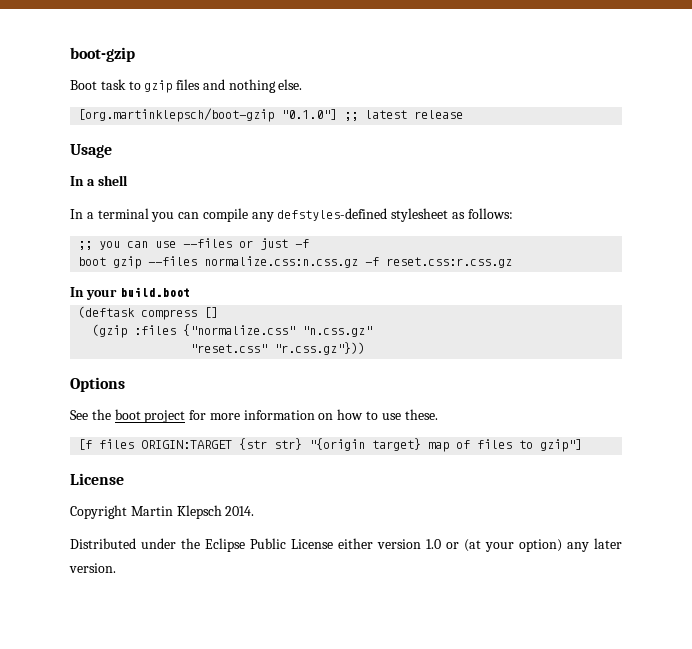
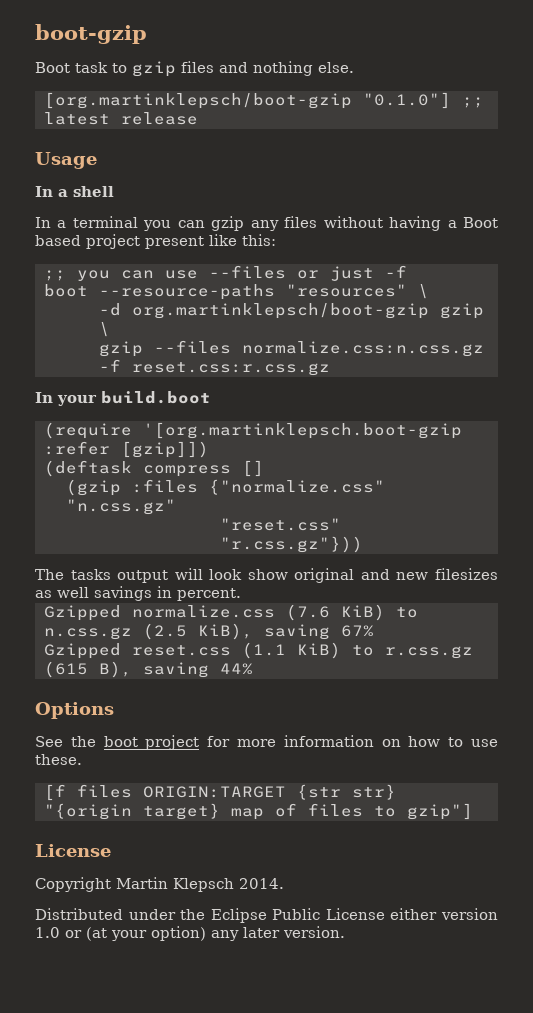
- In a terminal you can compile any defstyles-defined stylesheet as follows:
+ In a terminal you can gzip any files without having a Boot based project present like this:
- boot gzip --files normalize.css:n.css.gz -f reset.css:r.css.gz
+ boot --resource-paths "resources" \
+ -d org.martinklepsch/boot-gzip gzip \
+ gzip --files normalize.css:n.css.gz -f reset.css:r.css.gz
+ (require '[org.martinklepsch.boot-gzip :refer [gzip]])
+ The tasks output will look show original and new filesizes as well savings in percent.
+ Gzipped normalize.css (7.6 KiB) to n.css.gz (2.5 KiB), saving 67%
+ Gzipped reset.css (1.1 KiB) to r.css.gz (615 B), saving 44%

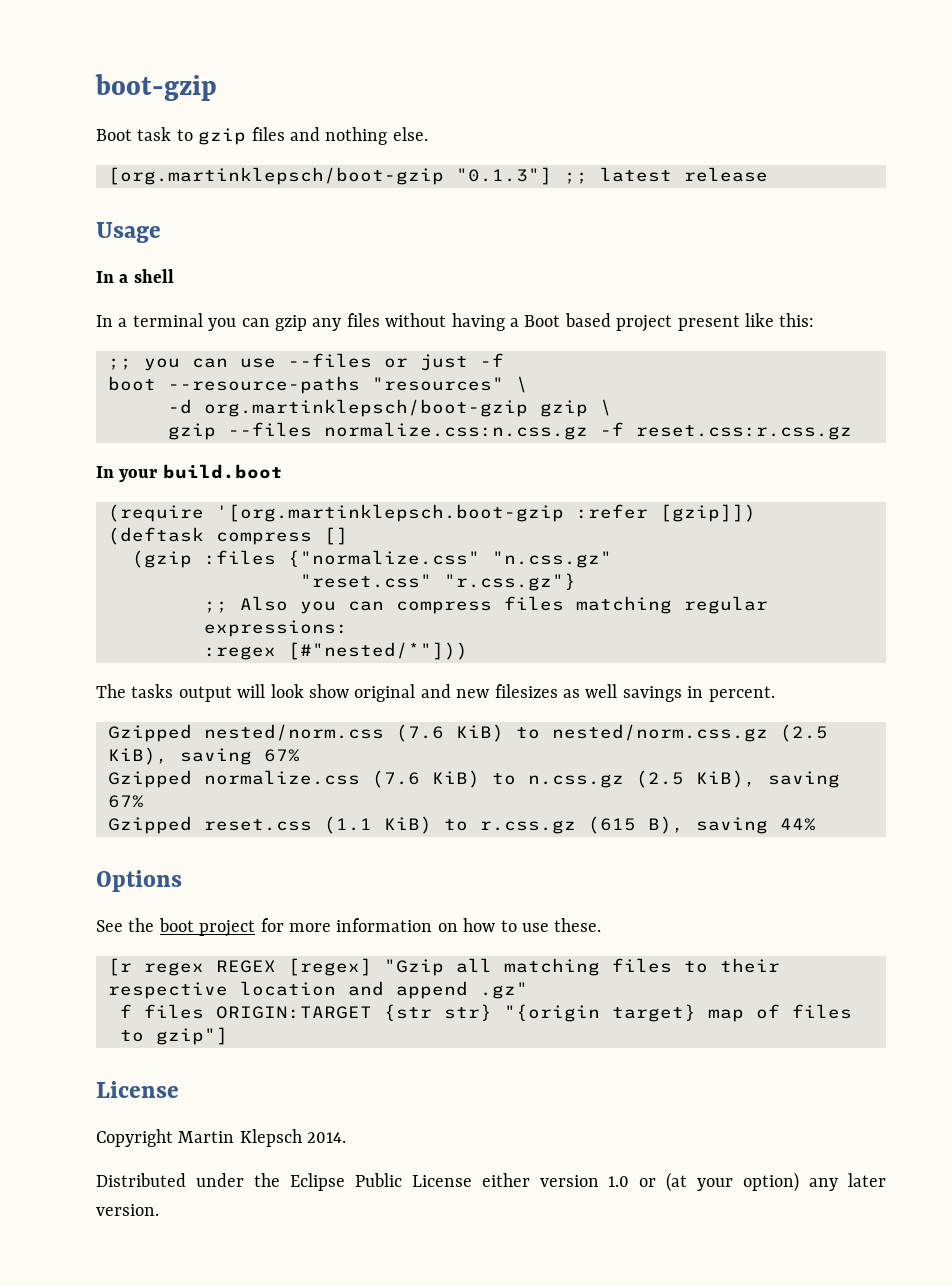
- [org.martinklepsch/boot-gzip "0.1.0"] ;; latest release
+ [org.martinklepsch/boot-gzip "0.1.3"] ;; latest release
- "reset.css" "r.css.gz"}))
+ "reset.css" "r.css.gz"}
+ ;; Also you can compress files matching regular expressions:
+ :regex [#"nested/*"]))
+ Gzipped nested/norm.css (7.6 KiB) to nested/norm.css.gz (2.5 KiB), saving 67%
- [f files ORIGIN:TARGET {str str} "{origin target} map of files to gzip"]
+ [r regex REGEX [regex] "Gzip all matching files to their respective location and append .gz"
+ f files ORIGIN:TARGET {str str} "{origin target} map of files to gzip"]

